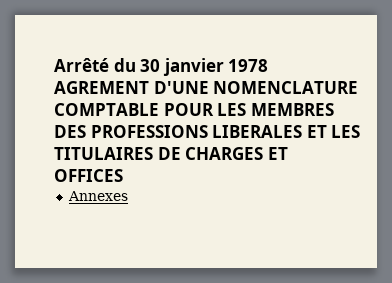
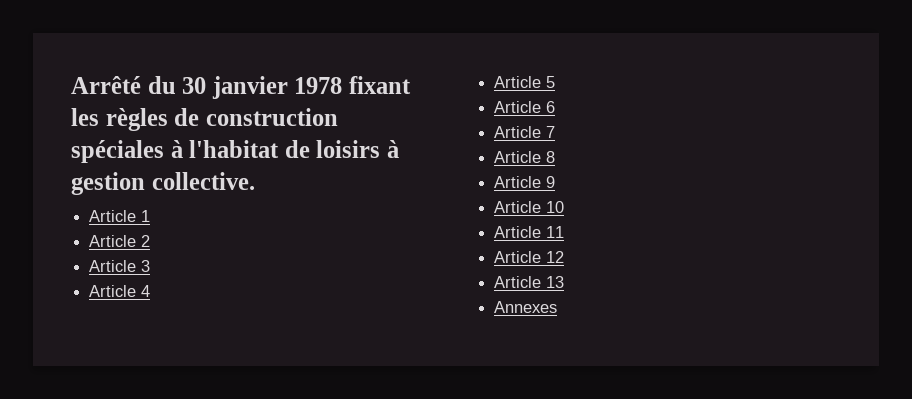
- Arrêté du 30 janvier 1978 AGREMENT D'UNE NOMENCLATURE COMPTABLE POUR LES MEMBRES DES PROFESSIONS LIBERALES ET LES TITULAIRES DE CHARGES ET OFFICES
+ Arrêté du 30 janvier 1978 fixant les règles de construction spéciales à l'habitat de loisirs à gestion collective.
+ Article 1
+ Article 2
+ Article 3
+ Article 4
+ Article 5
+ Article 6
+ Article 7
+ Article 8
+ Article 9
+ Article 10
+ Article 11
+ Article 12
+ Article 13

